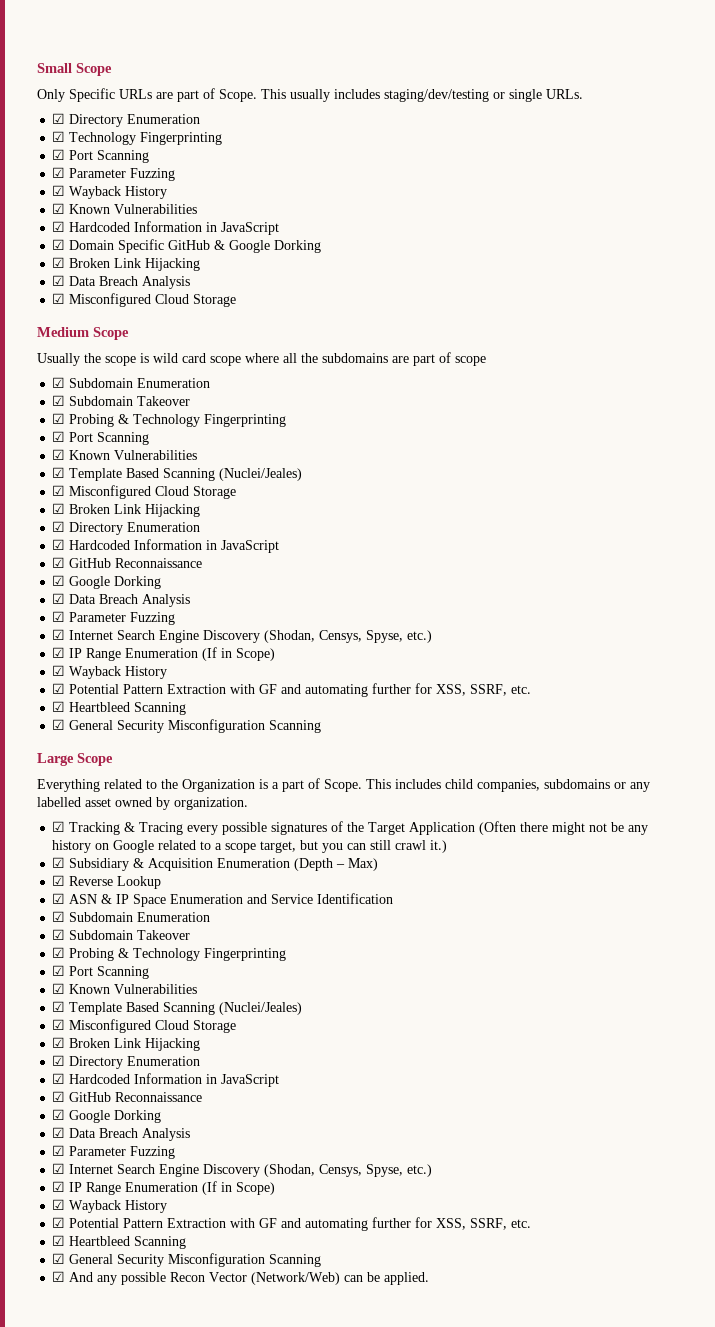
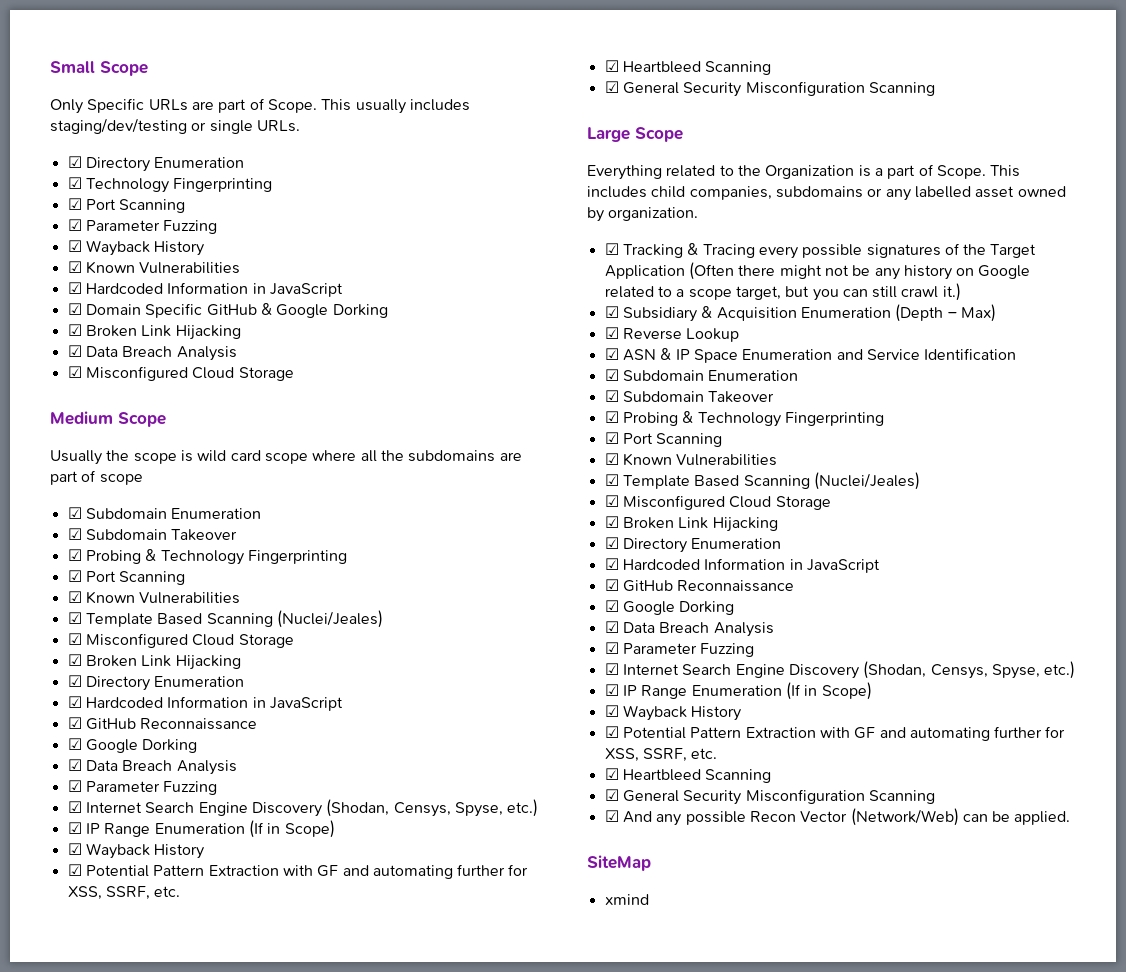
+ SiteMap
+ xmind

